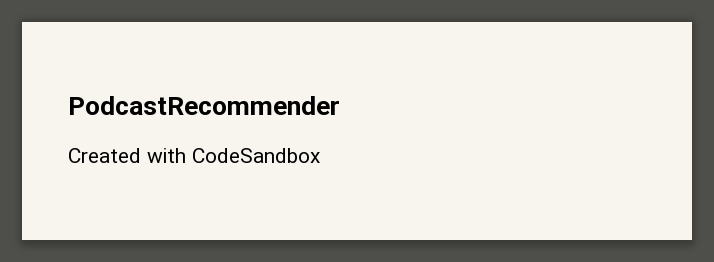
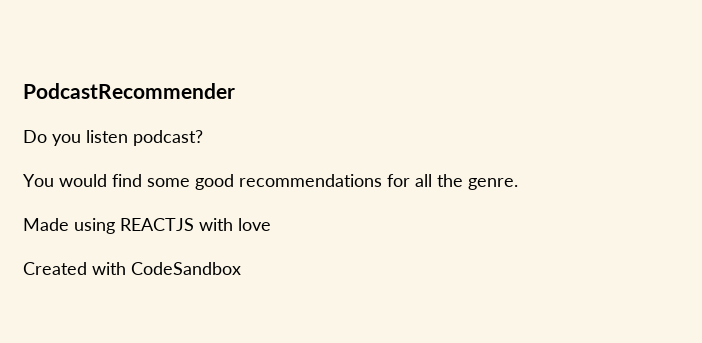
+ Do you listen podcast?
+ You would find some good recommendations for all the genre.
+ Made using REACTJS with love

